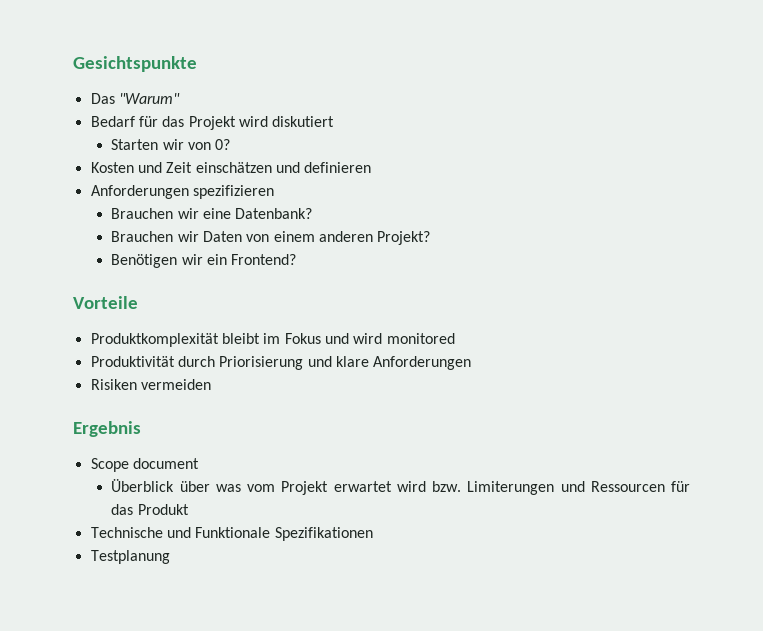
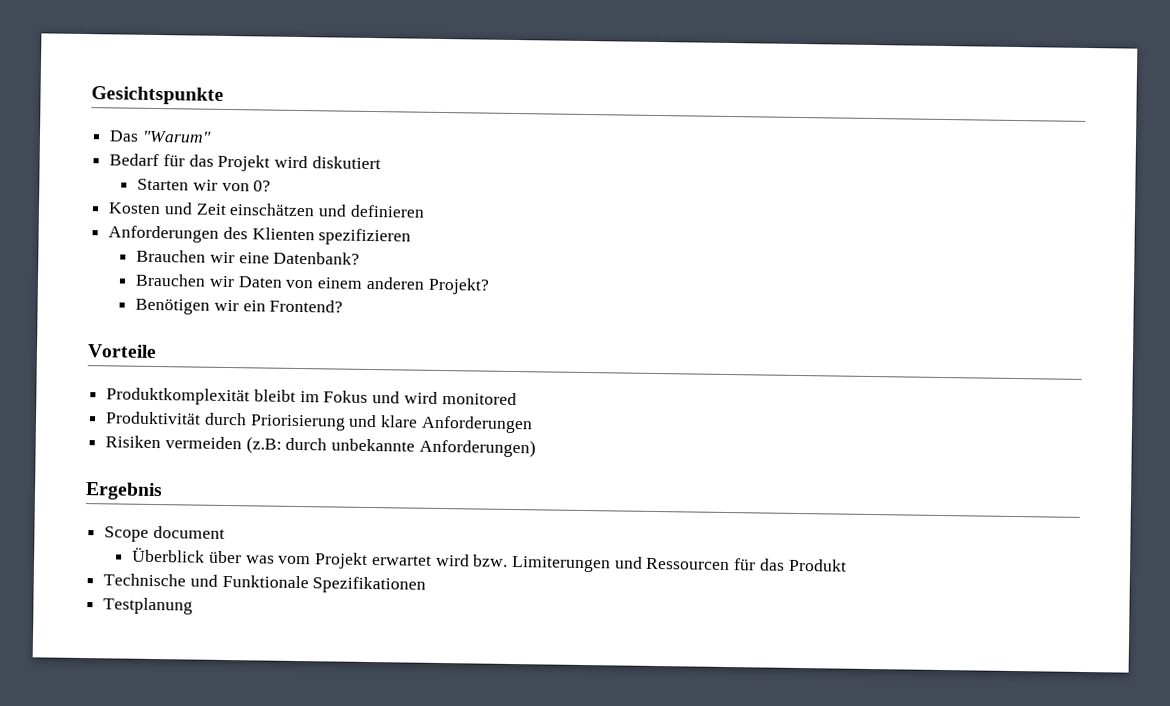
- Anforderungen spezifizieren
+ Anforderungen des Klienten spezifizieren
- Risiken vermeiden
+ Risiken vermeiden (z.B: durch unbekannte Anforderungen)

